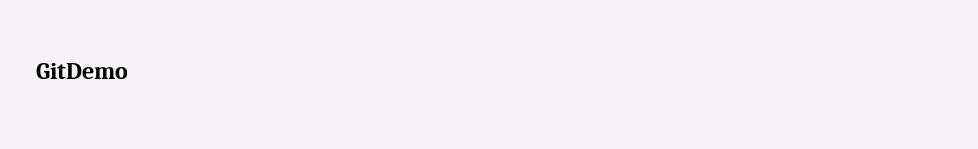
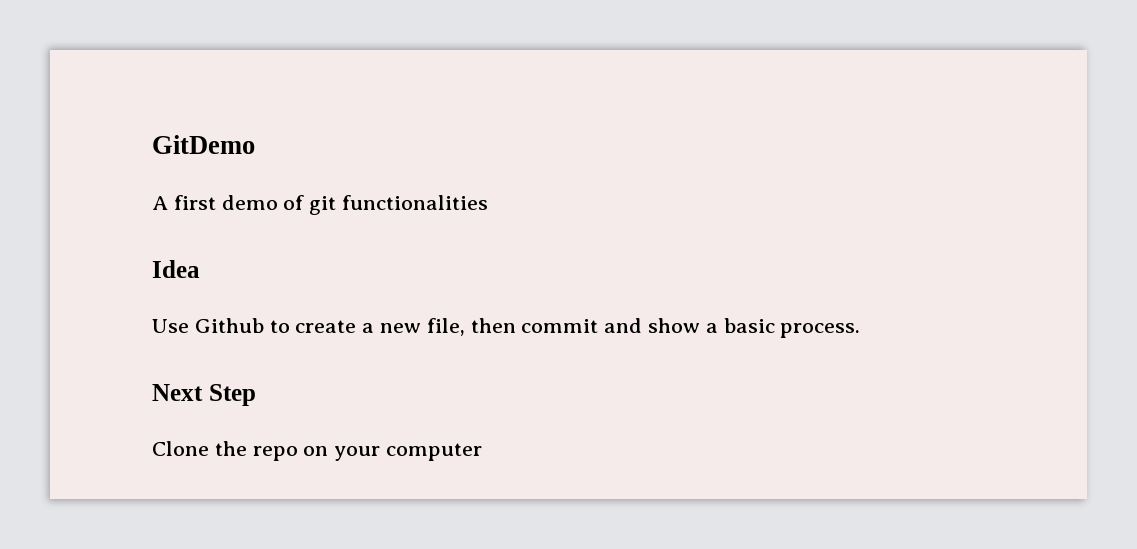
+ A first demo of git functionalities
+ Idea
+ Use Github to create a new file, then commit and show a basic process.
+ Next Step
+ Clone the repo on your computer

